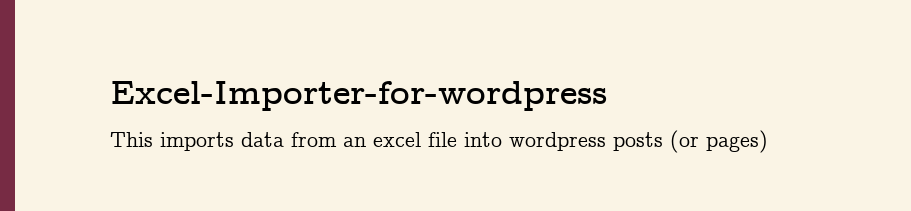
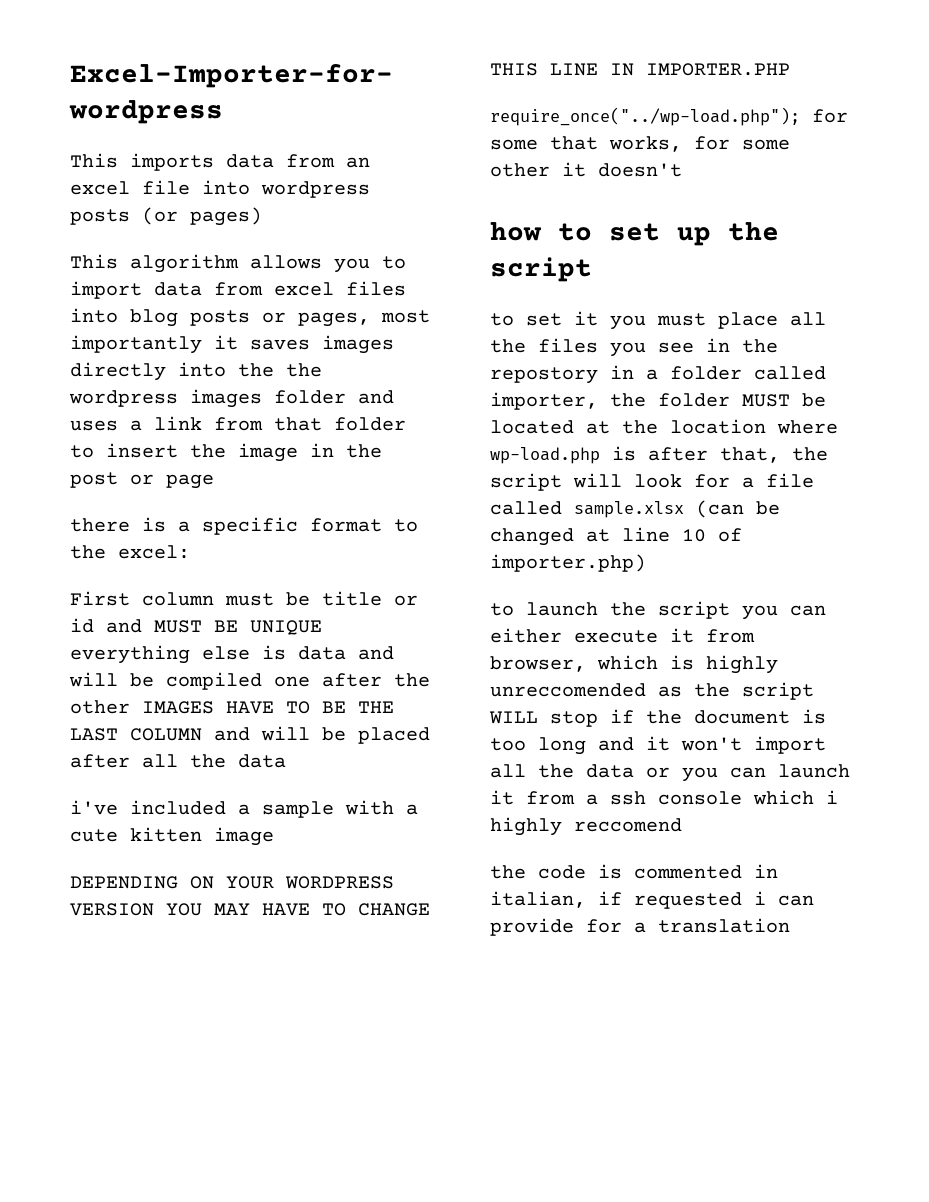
+ This algorithm allows you to import data from excel files into blog posts or pages, most importantly it saves images directly into the the wordpress images folder and uses a link from that folder to insert the image in the post or page
+ there is a specific format to the excel:
+ First column must be title or id and MUST BE UNIQUE everything else is data and will be compiled one after the other IMAGES HAVE TO BE THE LAST COLUMN and will be placed after all the data
+ i've included a sample with a cute kitten image
+ DEPENDING ON YOUR WORDPRESS VERSION YOU MAY HAVE TO CHANGE THIS LINE IN IMPORTER.PHP
+ require_once("../wp-load.php"); for some that works, for some other it doesn't
+ how to set up the script
+ to set it you must place all the files you see in the repostory in a folder called importer, the folder MUST be located at the location where wp-load.php is after that, the script will look for a file called sample.xlsx (can be changed at line 10 of importer.php)
+ to launch the script you can either execute it from browser, which is highly unreccomended as the script WILL stop if the document is too long and it won't import all the data or you can launch it from a ssh console which i highly reccomend
+ the code is commented in italian, if requested i can provide for a translation

